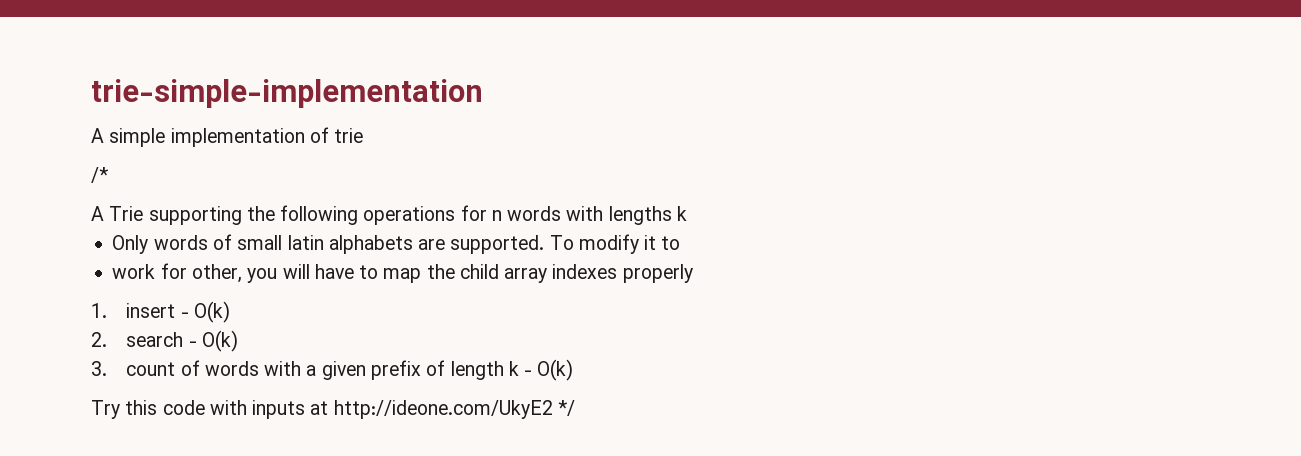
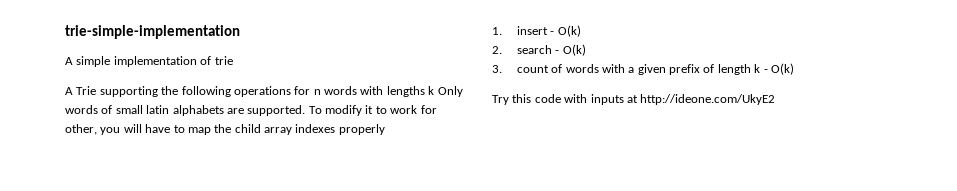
- /*
- A Trie supporting the following operations for n words with lengths k
- Only words of small latin alphabets are supported.
+ A Trie supporting the following operations for n words with lengths k Only words of small latin alphabets are supported.
- To modify it to
- work for other, you will have to map the child array indexes properly
+ To modify it to work for other, you will have to map the child array indexes properly
- Try this code with inputs at http://ideone.com/UkyE2 */
+ Try this code with inputs at http://ideone.com/UkyE2

